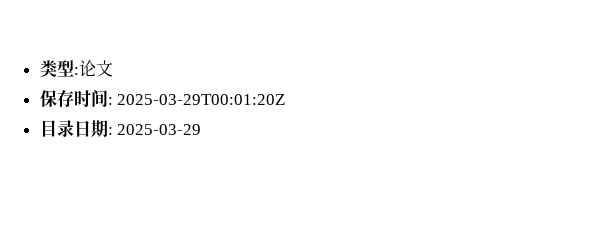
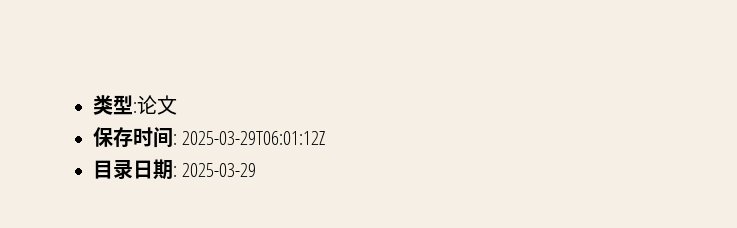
- 保存时间: 2025-03-29T00:01:20Z
+ 保存时间: 2025-03-29T06:01:12Z

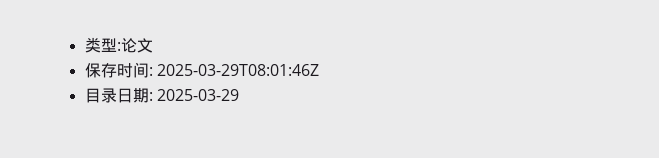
- 保存时间: 2025-03-29T06:01:12Z
+ 保存时间: 2025-03-29T08:01:46Z

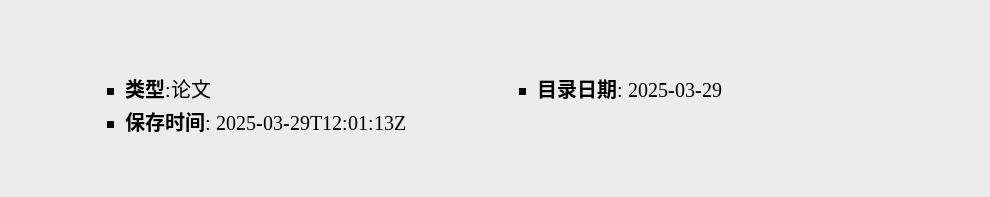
- 保存时间: 2025-03-29T08:01:46Z
+ 保存时间: 2025-03-29T12:01:13Z

